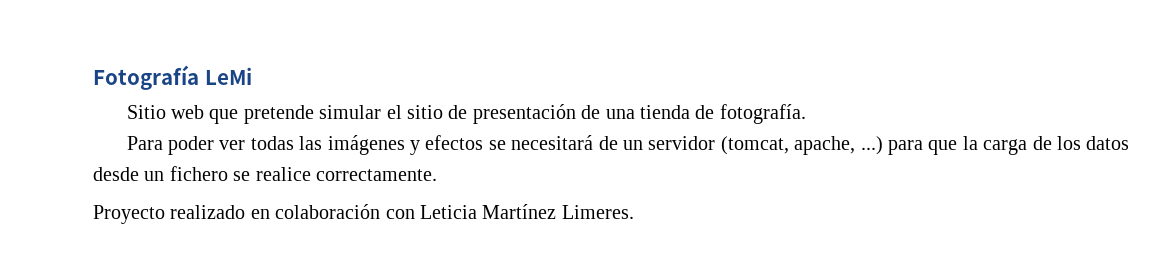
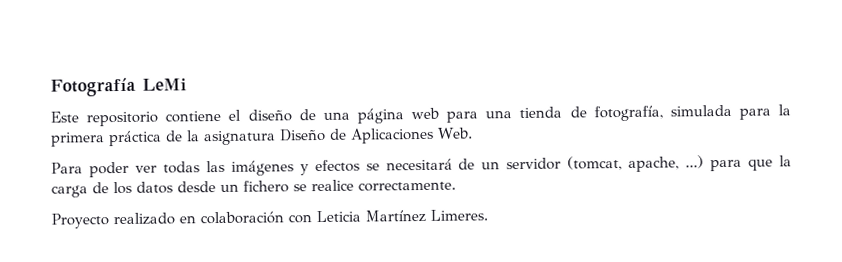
- Sitio web que pretende simular el sitio de presentación de una tienda de fotografía.
+ Este repositorio contiene el diseño de una página web para una tienda de fotografía, simulada para la primera práctica de la asignatura Diseño de Aplicaciones Web.

